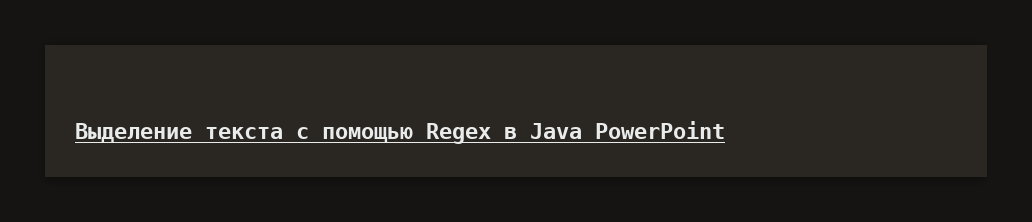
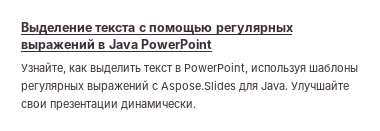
- Выделение текста с помощью Regex в Java PowerPoint
+ Выделение текста с помощью регулярных выражений в Java PowerPoint
+ Узнайте, как выделить текст в PowerPoint, используя шаблоны регулярных выражений с Aspose.Slides для Java. Улучшайте свои презентации динамически.

